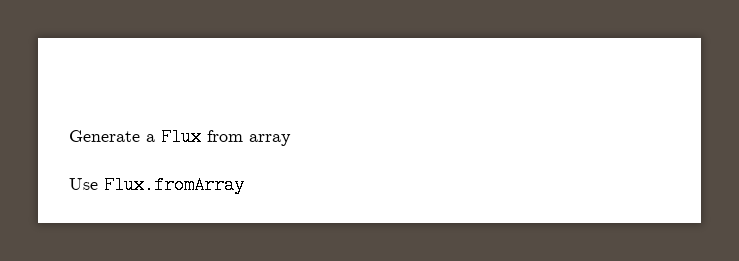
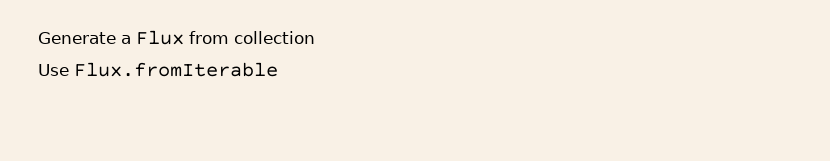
- Generate a Flux from array
+ Generate a Flux from collection
- Use Flux.fromArray
+ Use Flux.fromIterable

